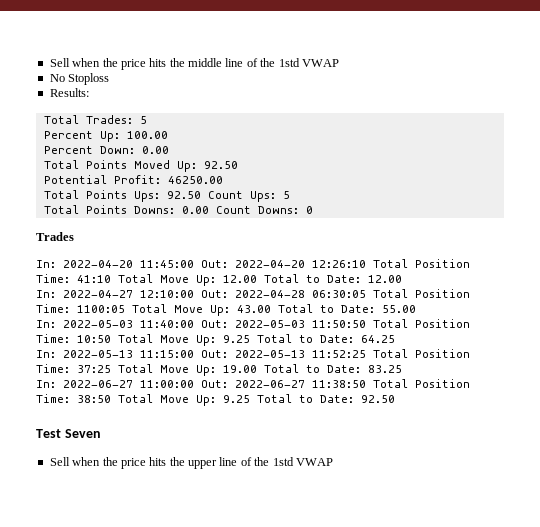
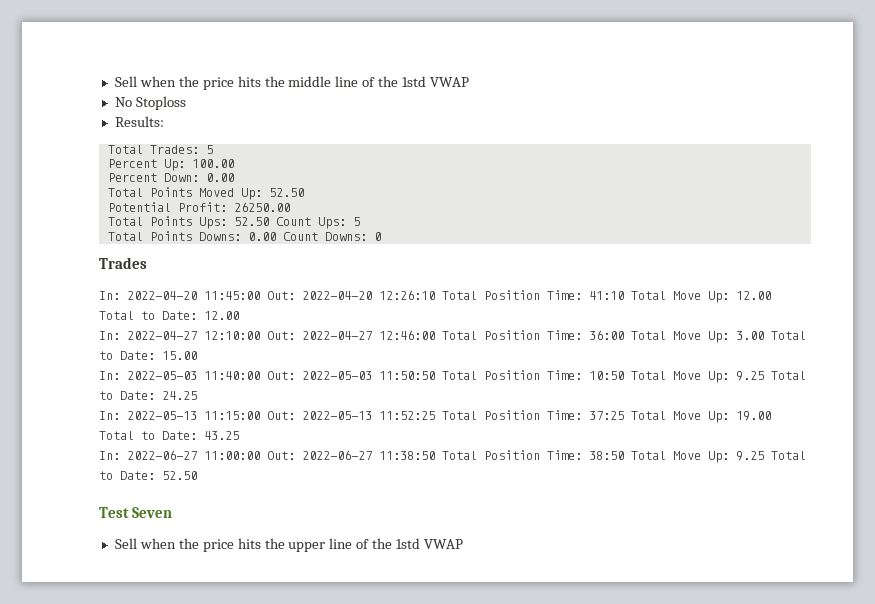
- Total Points Moved Up: 92.50
+ Total Points Moved Up: 52.50
- Potential Profit: 46250.00
+ Potential Profit: 26250.00
- Total Points Ups: 92.50 Count Ups: 5
+ Total Points Ups: 52.50 Count Ups: 5
- In: 2022-04-27 12:10:00 Out: 2022-04-28 06:30:05 Total Position Time: 1100:05 Total Move Up: 43.00 Total to Date: 55.00
+ In: 2022-04-27 12:10:00 Out: 2022-04-27 12:46:00 Total Position Time: 36:00 Total Move Up: 3.00 Total to Date: 15.00
- In: 2022-05-03 11:40:00 Out: 2022-05-03 11:50:50 Total Position Time: 10:50 Total Move Up: 9.25 Total to Date: 64.25
+ In: 2022-05-03 11:40:00 Out: 2022-05-03 11:50:50 Total Position Time: 10:50 Total Move Up: 9.25 Total to Date: 24.25
- In: 2022-05-13 11:15:00 Out: 2022-05-13 11:52:25 Total Position Time: 37:25 Total Move Up: 19.00 Total to Date: 83.25
+ In: 2022-05-13 11:15:00 Out: 2022-05-13 11:52:25 Total Position Time: 37:25 Total Move Up: 19.00 Total to Date: 43.25
- In: 2022-06-27 11:00:00 Out: 2022-06-27 11:38:50 Total Position Time: 38:50 Total Move Up: 9.25 Total to Date: 92.50
+ In: 2022-06-27 11:00:00 Out: 2022-06-27 11:38:50 Total Position Time: 38:50 Total Move Up: 9.25 Total to Date: 52.50

